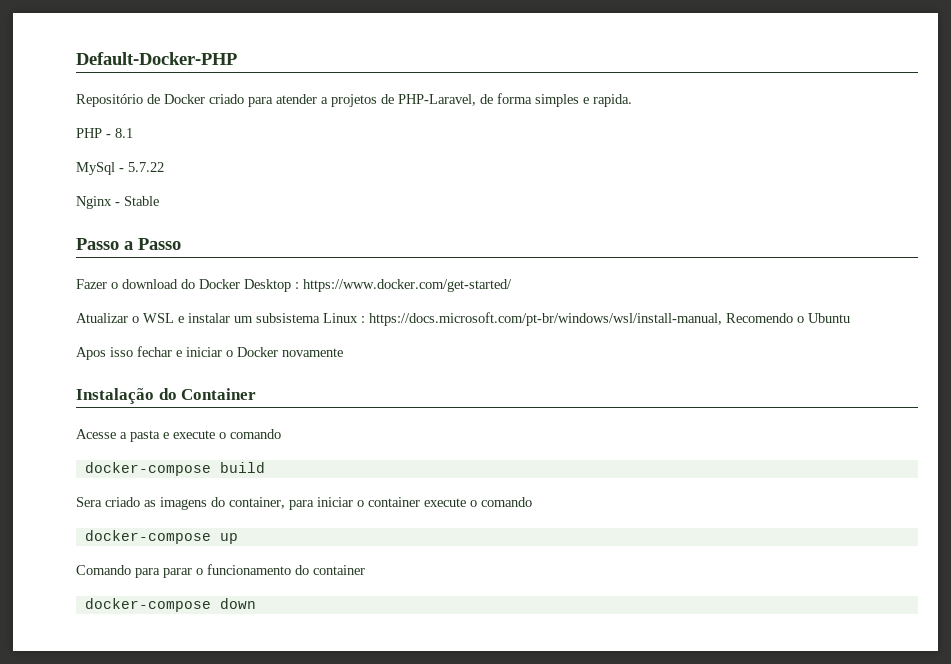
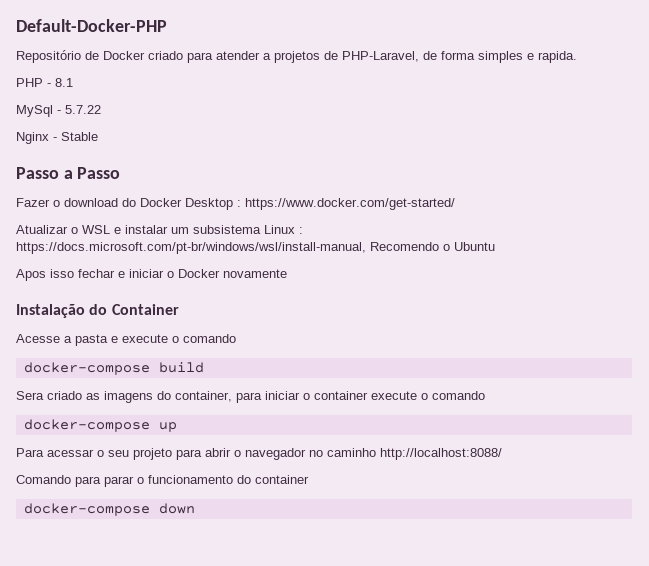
+ Para acessar o seu projeto para abrir o navegador no caminho http://localhost:8088/

